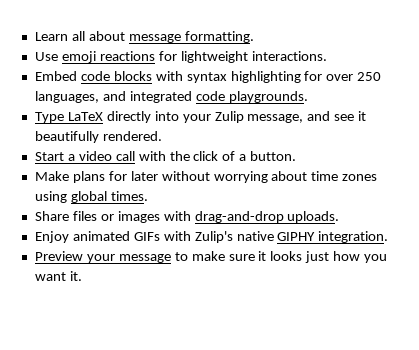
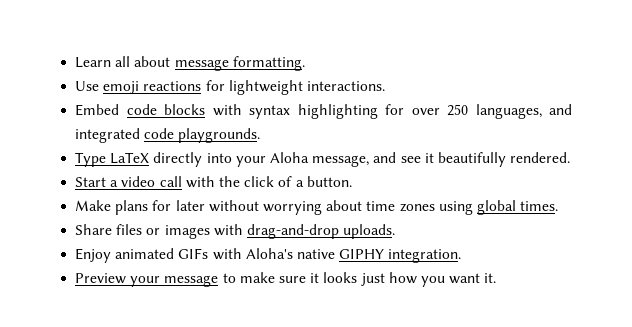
- Type LaTeX directly into your Zulip message, and see it beautifully rendered.
+ Type LaTeX directly into your Aloha message, and see it beautifully rendered.
- Enjoy animated GIFs with Zulip's native GIPHY integration.
+ Enjoy animated GIFs with Aloha's native GIPHY integration.

